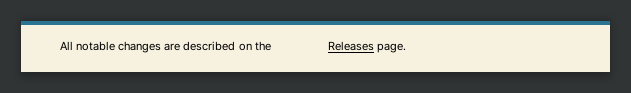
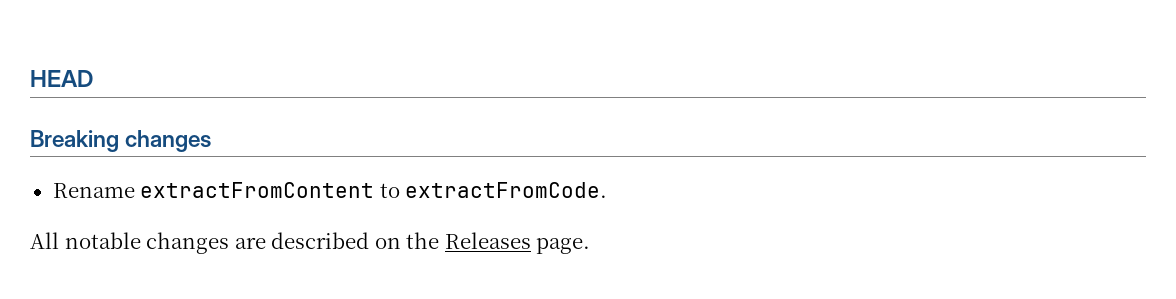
+ HEAD
+ Breaking changes
+ Rename extractFromContent to extractFromCode.

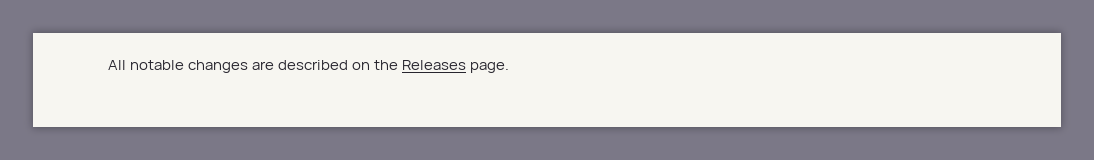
- HEAD
- Breaking changes
- Rename extractFromContent to extractFromCode.

